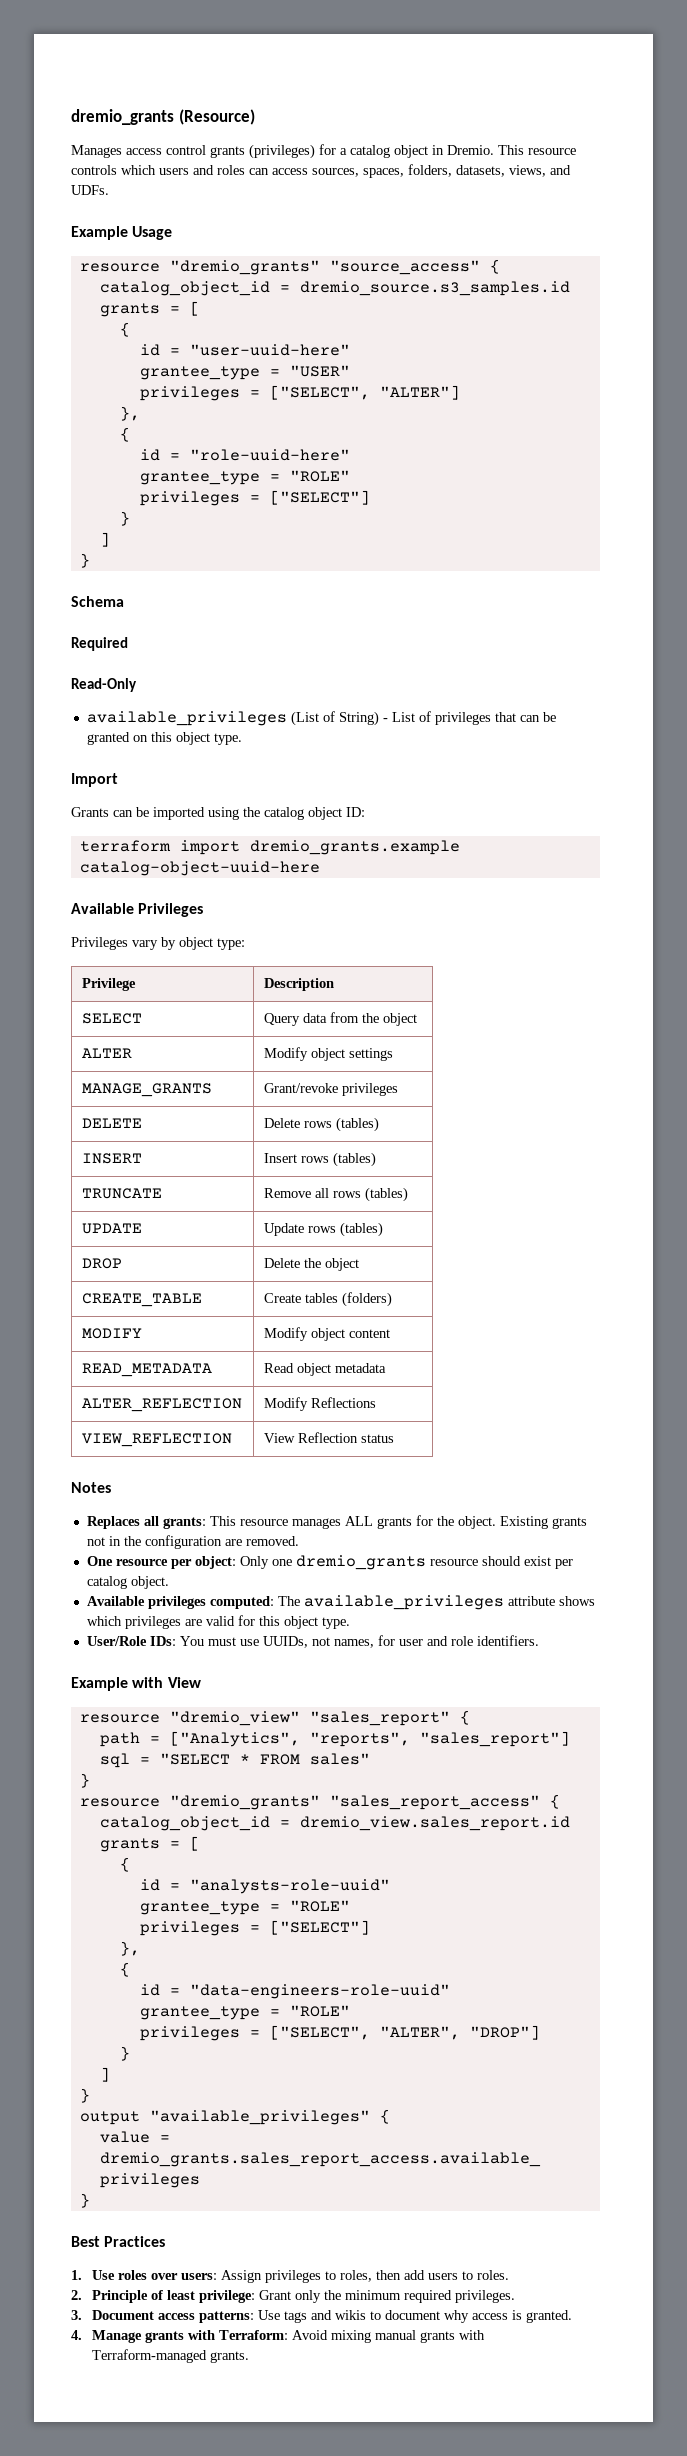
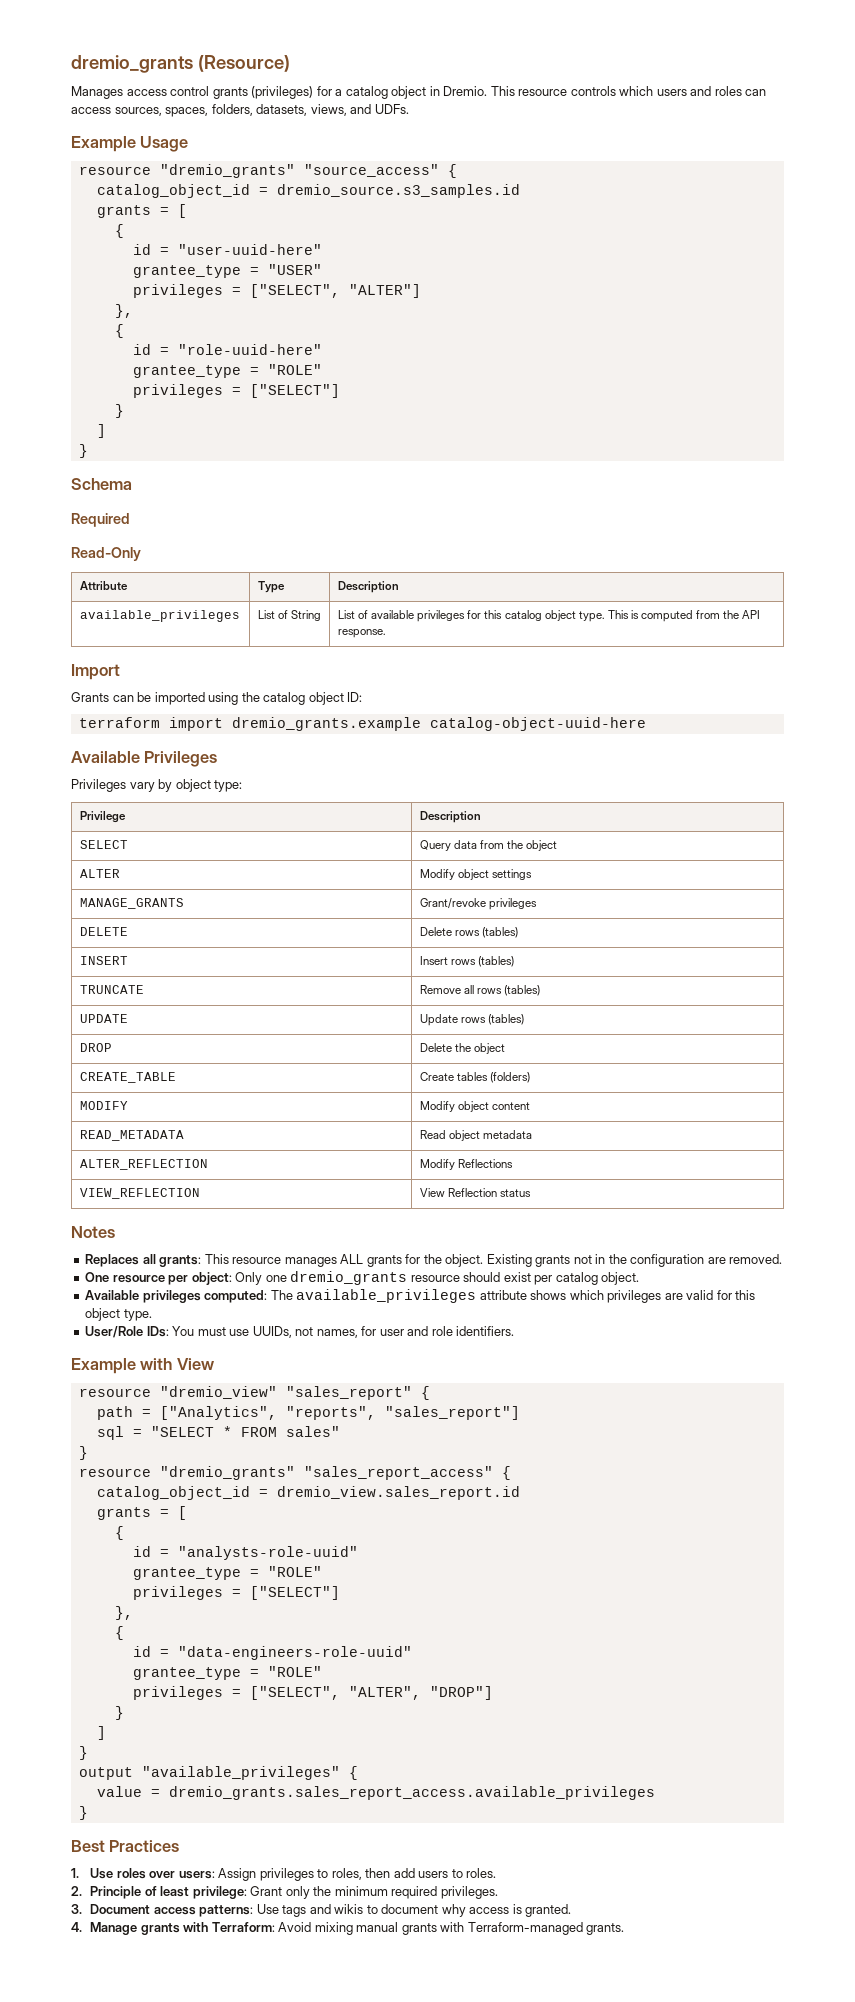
- available_privileges (List of String) - List of privileges that can be granted on this object type.
+ Attribute | Type | Description
+ available_privileges | List of String | List of available privileges for this catalog object type. This is computed from the API response.

